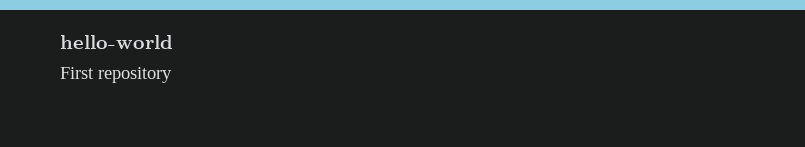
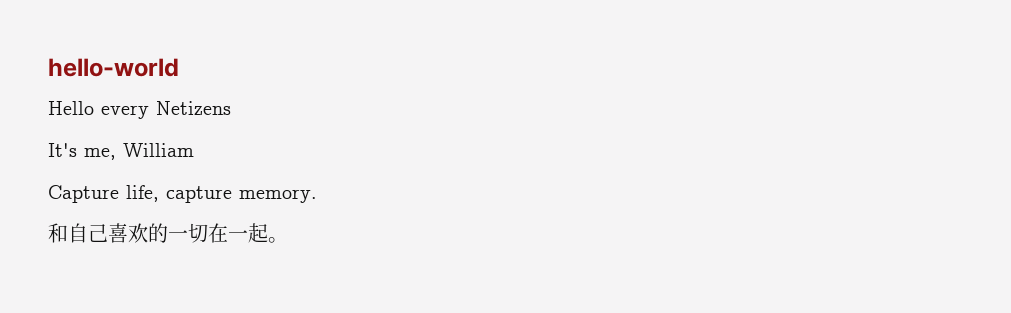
- First repository
+ Hello every Netizens
+ It's me, William
+ Capture life, capture memory.
+ 和自己喜欢的一切在一起。

